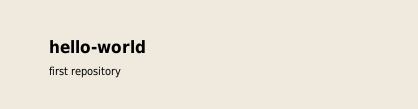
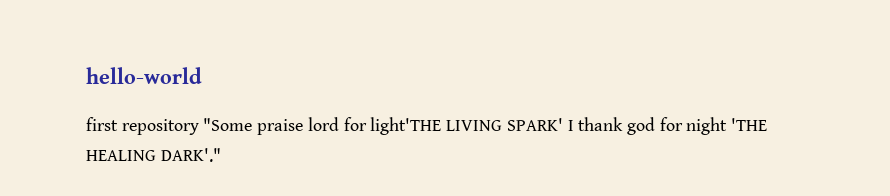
- first repository
+ first repository "Some praise lord for light'THE LIVING SPARK' I thank god for night 'THE HEALING DARK'."

